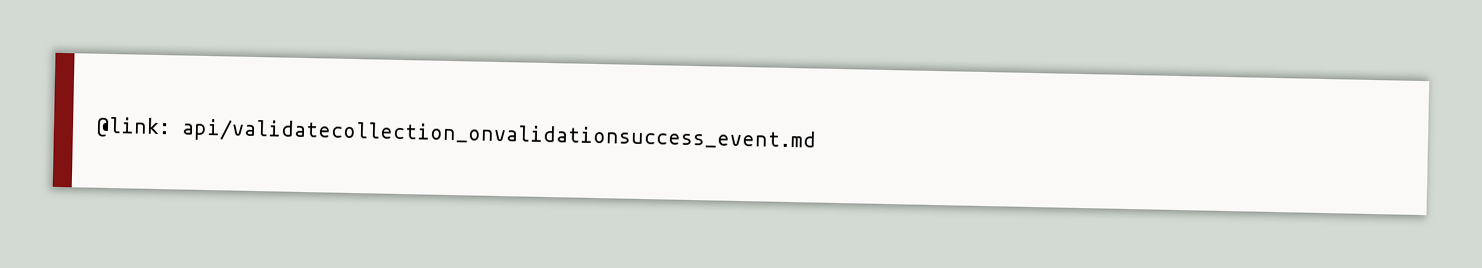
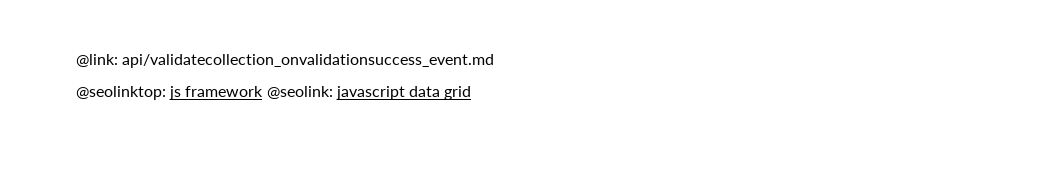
+ @seolinktop: js framework @seolink: javascript data grid

